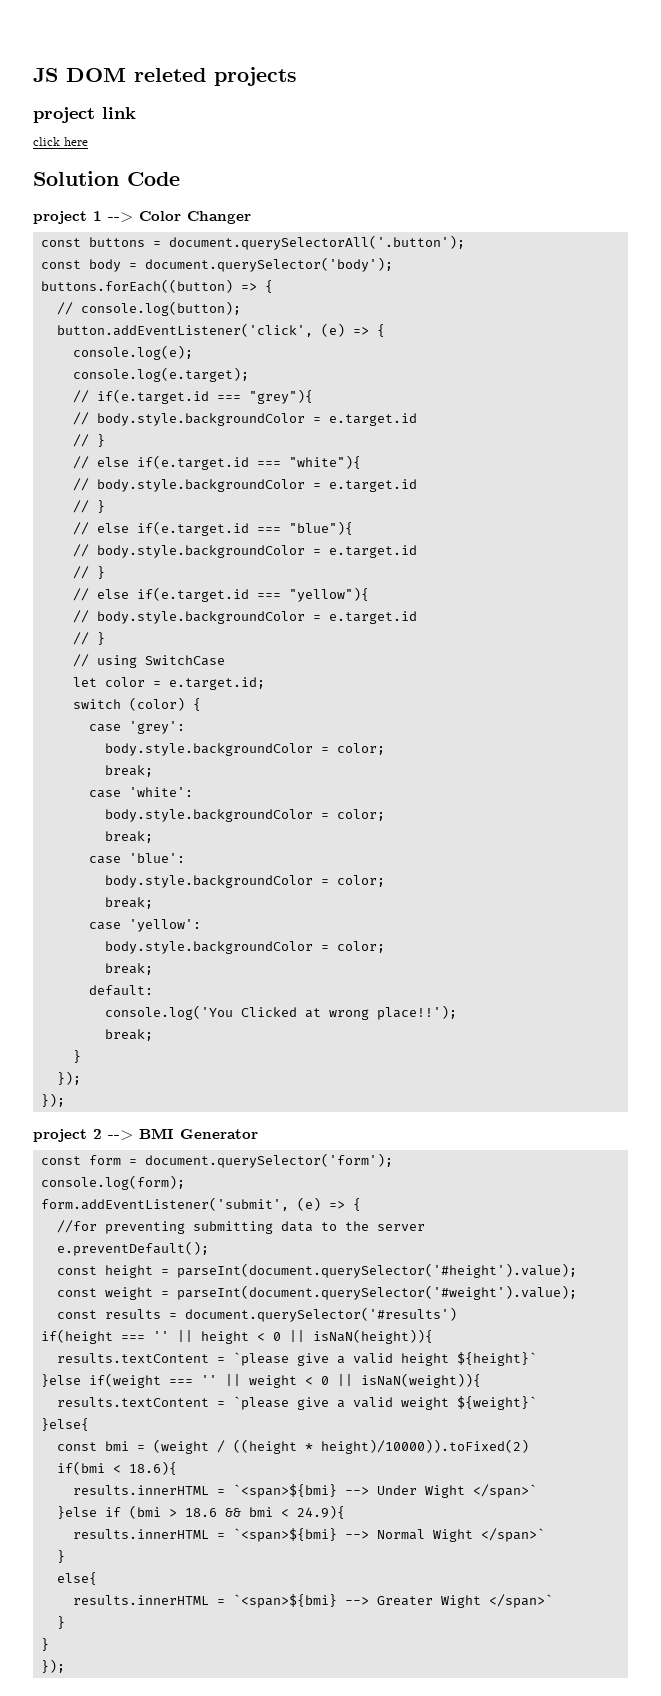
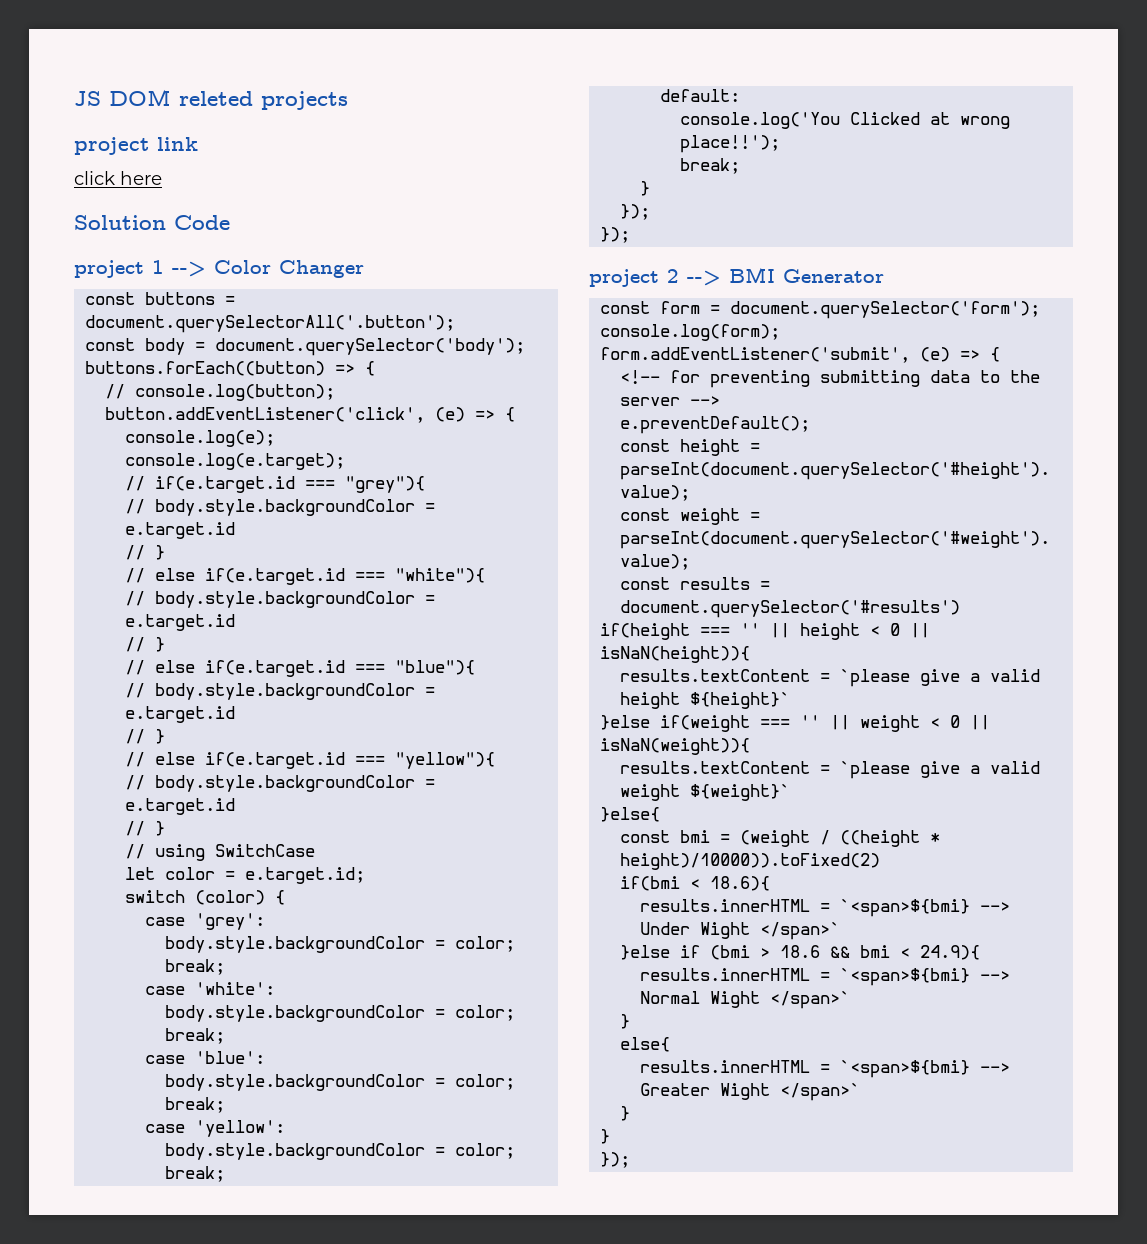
- //for preventing submitting data to the server
+ <!-- for preventing submitting data to the server -->

